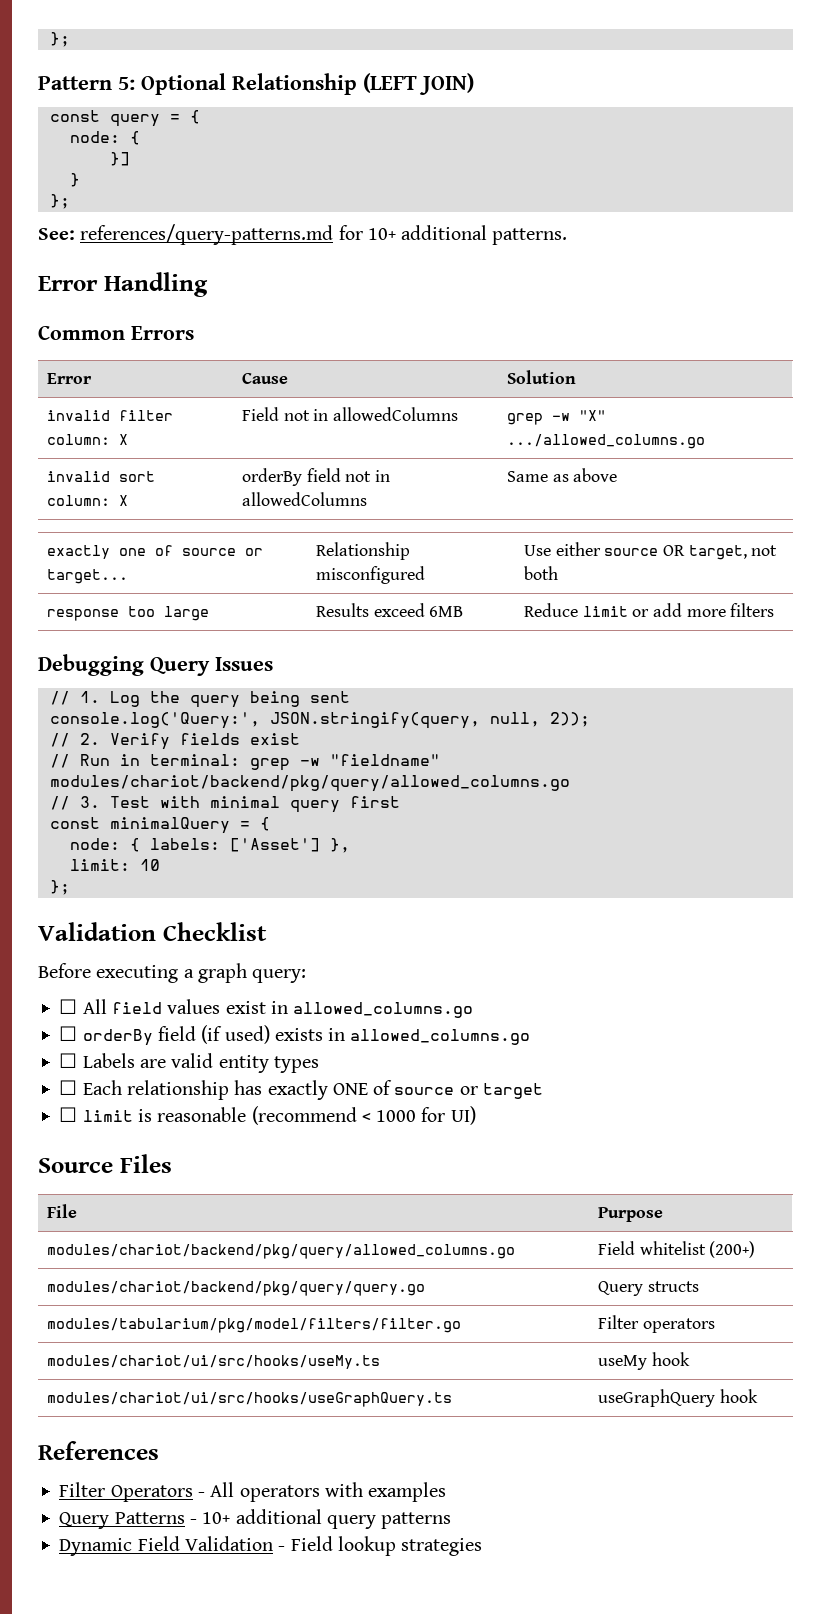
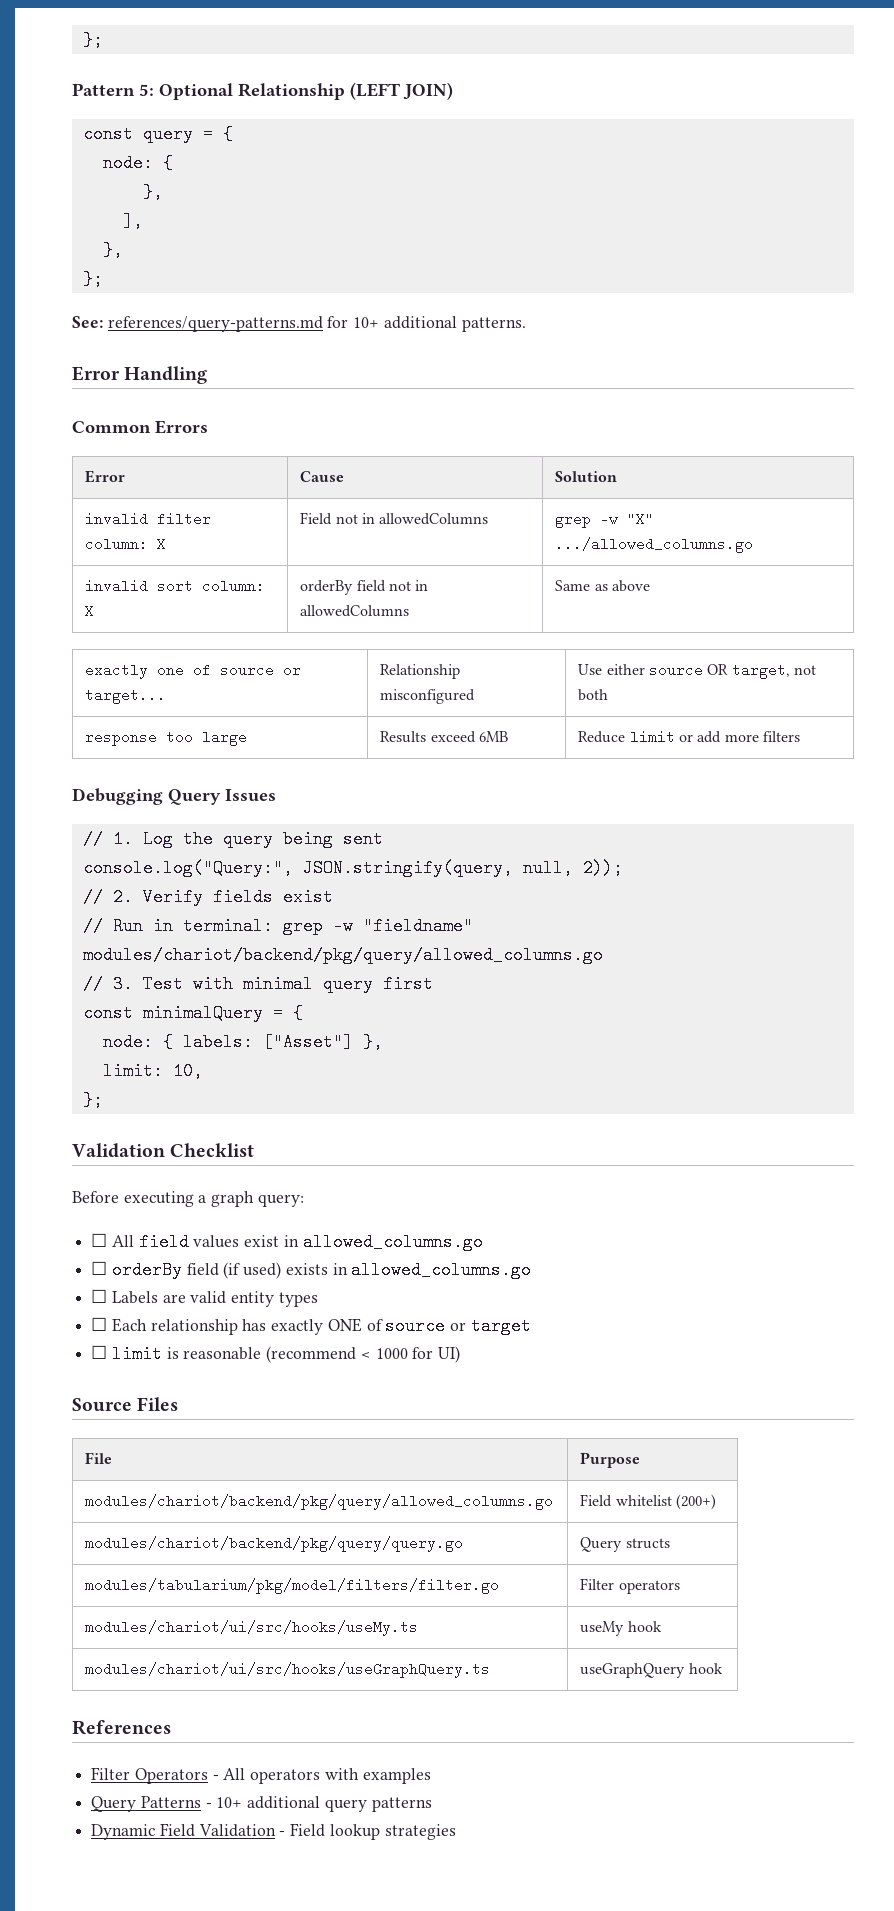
  const query = {
  node: {
- }]
- }
+ },
+ ],
+ },
- console.log('Query:', JSON.stringify(query, null, 2));
+ console.log("Query:", JSON.stringify(query, null, 2));
- node: { labels: ['Asset'] },
+ node: { labels: ["Asset"] },
- limit: 10
+ limit: 10,

